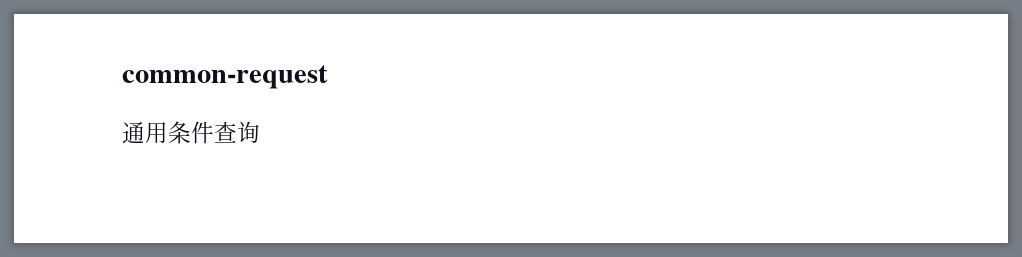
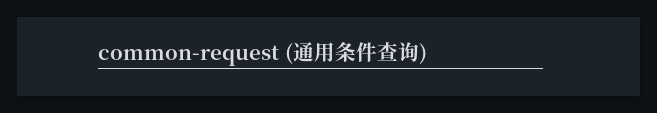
- common-request
- 通用条件查询
+ common-request (通用条件查询)

